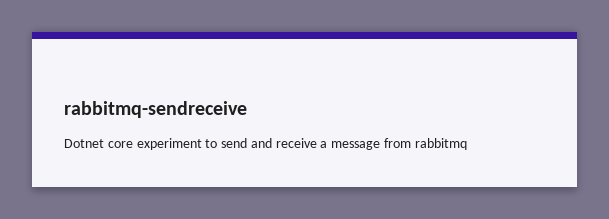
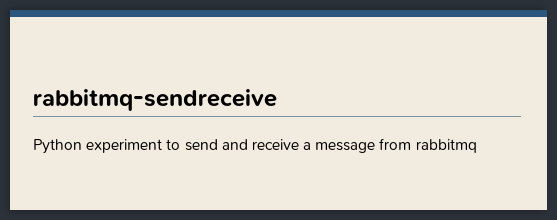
- Dotnet core experiment to send and receive a message from rabbitmq
+ Python experiment to send and receive a message from rabbitmq

